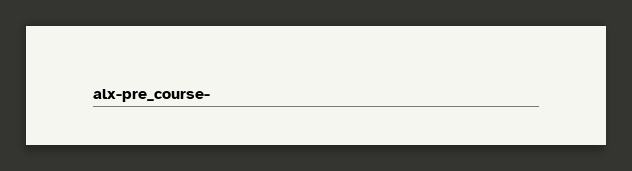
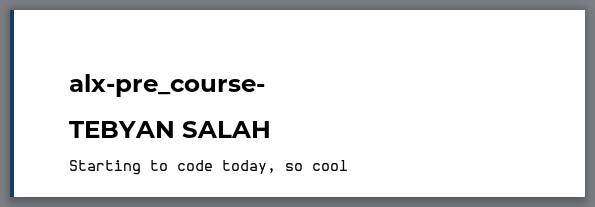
+ TEBYAN SALAH
+ Starting to code today, so cool

